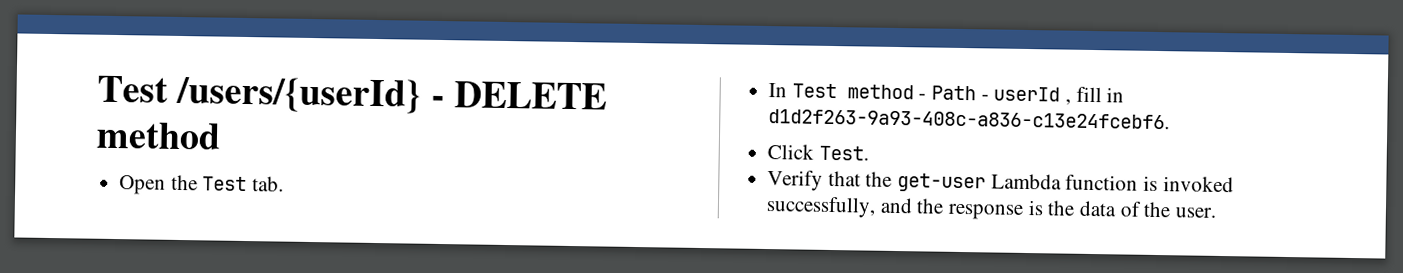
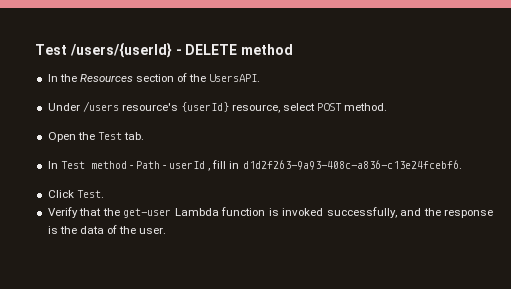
+ In the Resources section of the UsersAPI.
+ Under /users resource's {userId} resource, select POST method.

